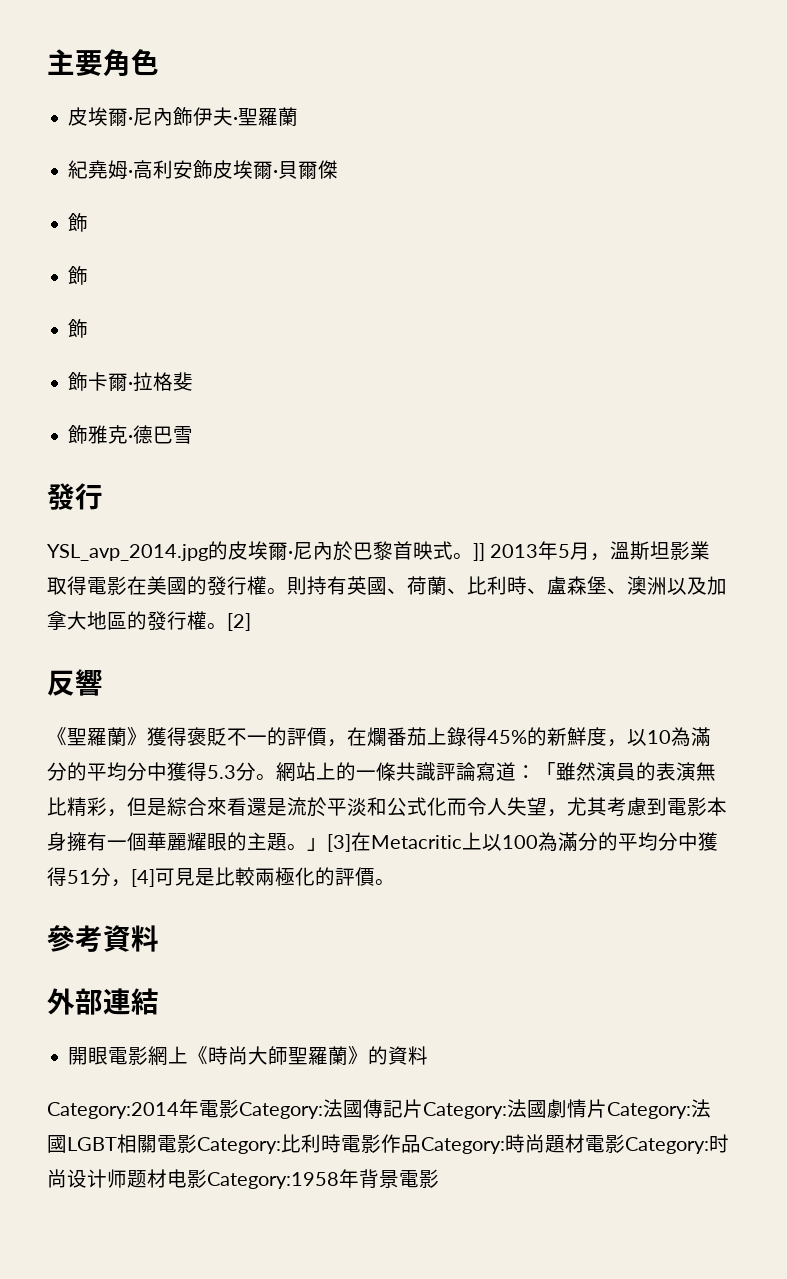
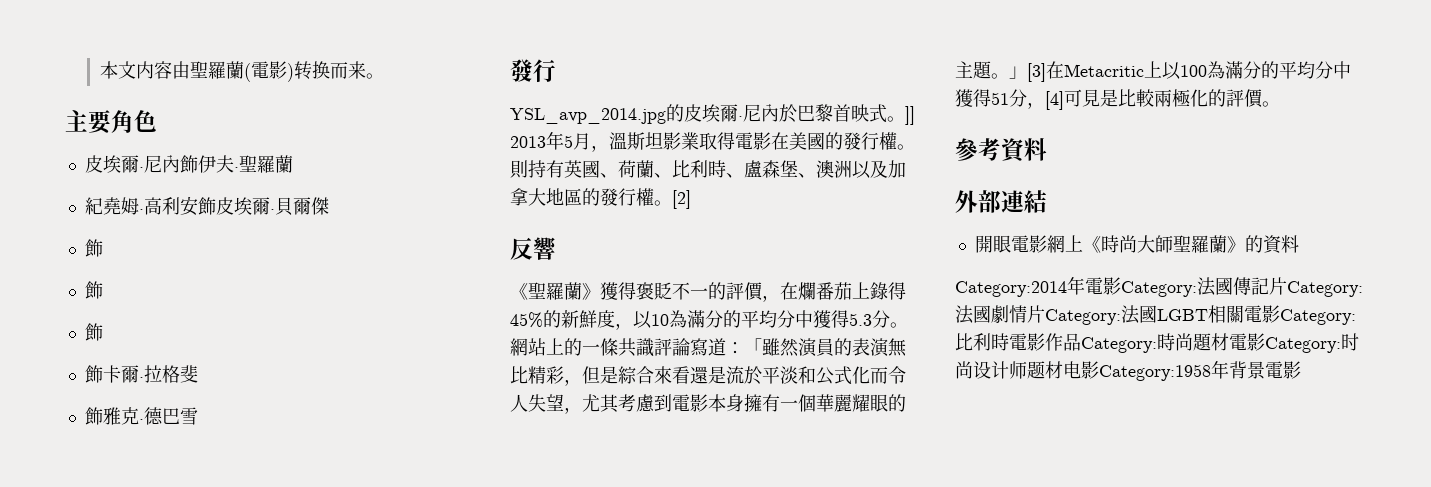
+ 本文内容由聖羅蘭(電影)转换而来。

